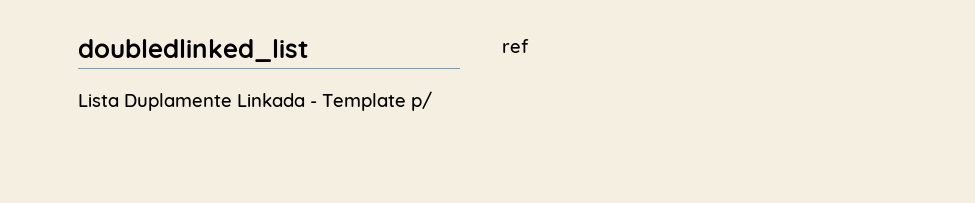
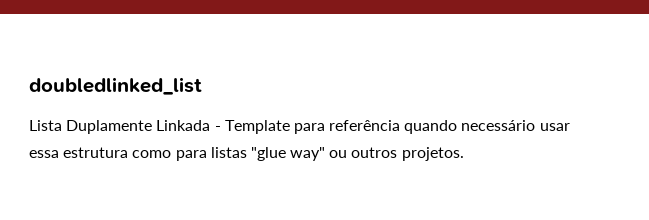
- Lista Duplamente Linkada - Template p/ ref
+ Lista Duplamente Linkada - Template para referência quando necessário usar essa estrutura como para listas "glue way" ou outros projetos.

